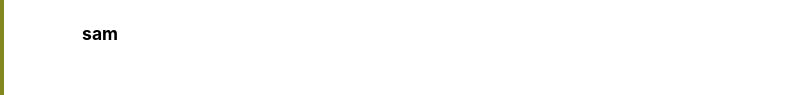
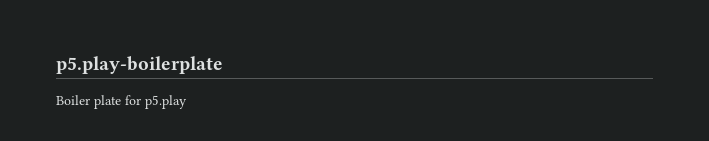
- sam
+ p5.play-boilerplate
+ Boiler plate for p5.play

